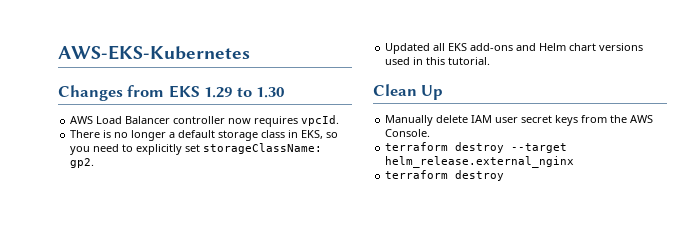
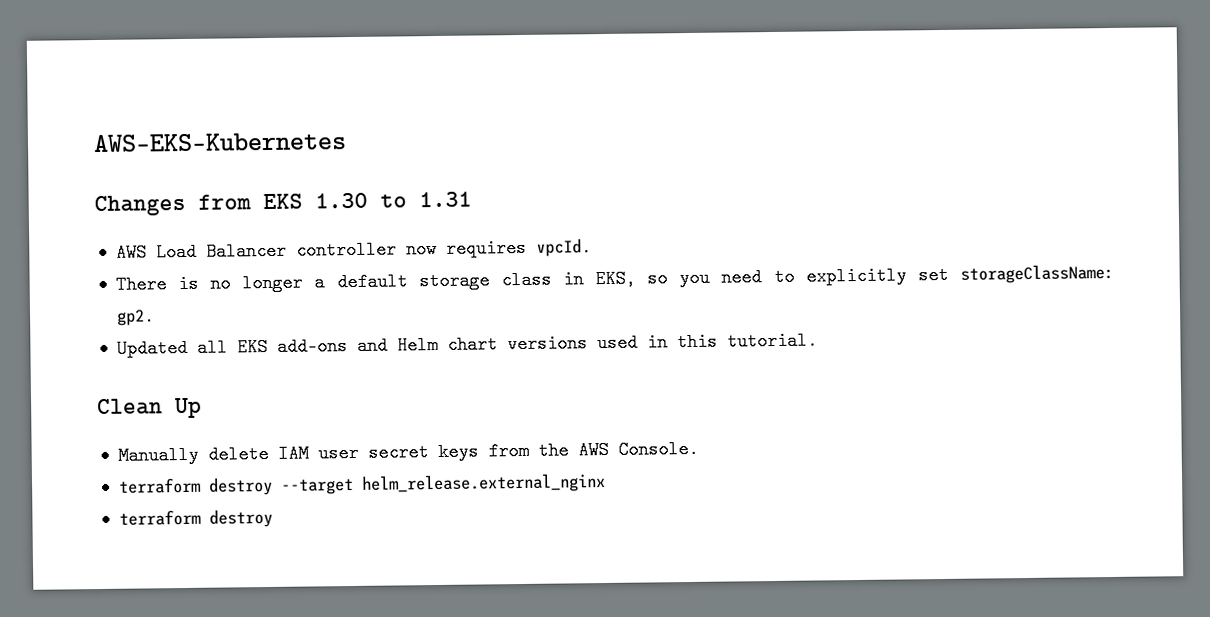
- Changes from EKS 1.29 to 1.30
+ Changes from EKS 1.30 to 1.31

